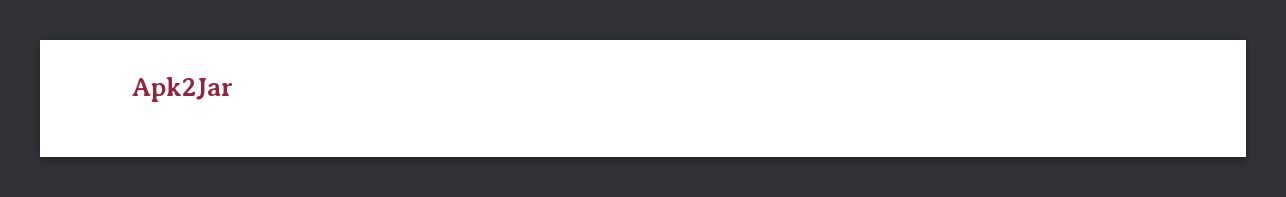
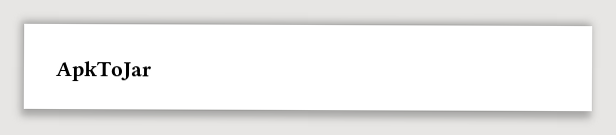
- Apk2Jar
+ ApkToJar

